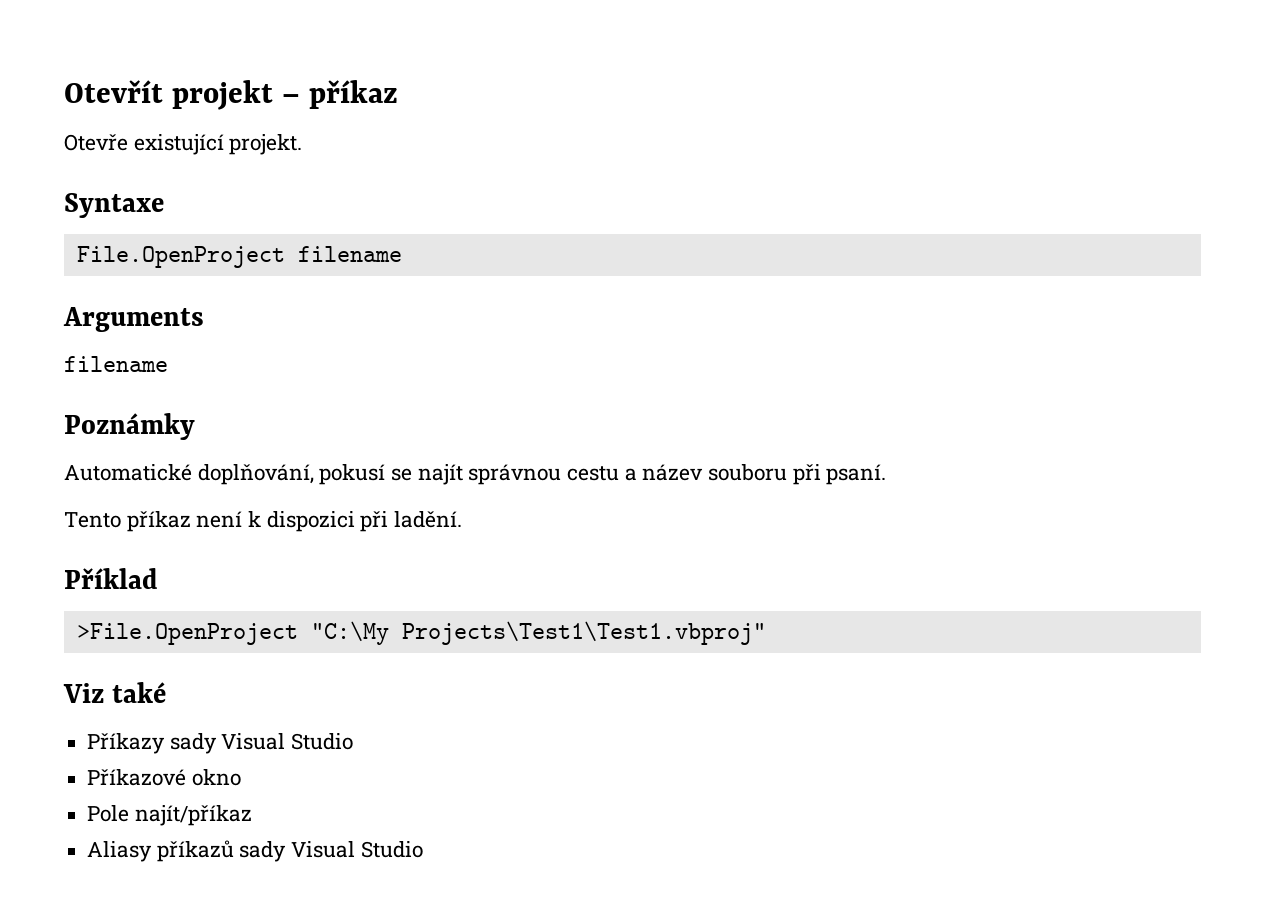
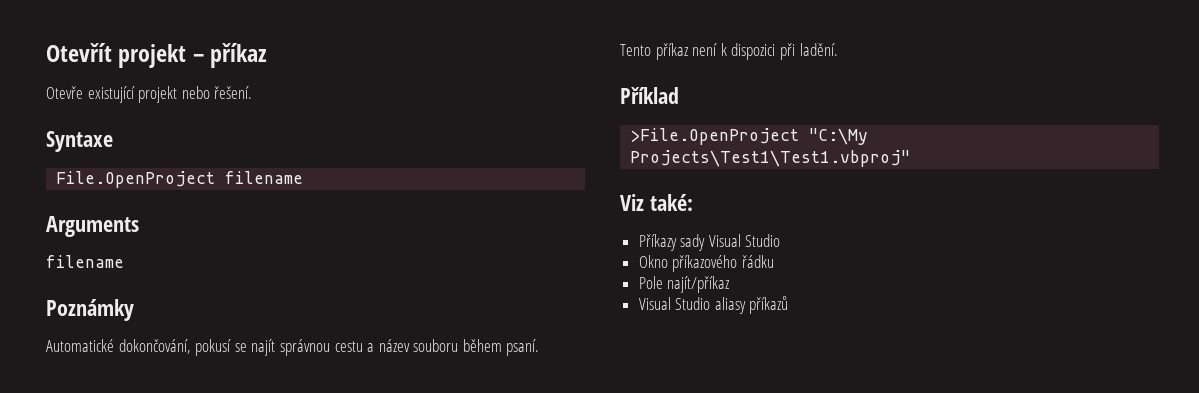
- Otevře existující projekt.
+ Otevře existující projekt nebo řešení.
- Automatické doplňování, pokusí se najít správnou cestu a název souboru při psaní.
+ Automatické dokončování, pokusí se najít správnou cestu a název souboru během psaní.
- Viz také
+ Viz také:
- Příkazové okno
+ Okno příkazového řádku
- Aliasy příkazů sady Visual Studio
+ Visual Studio aliasy příkazů

